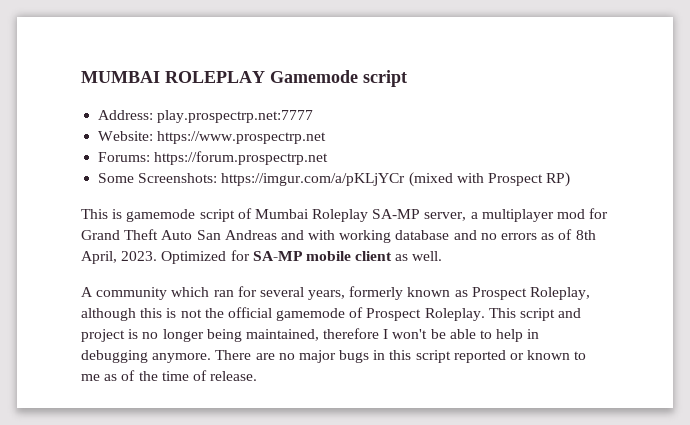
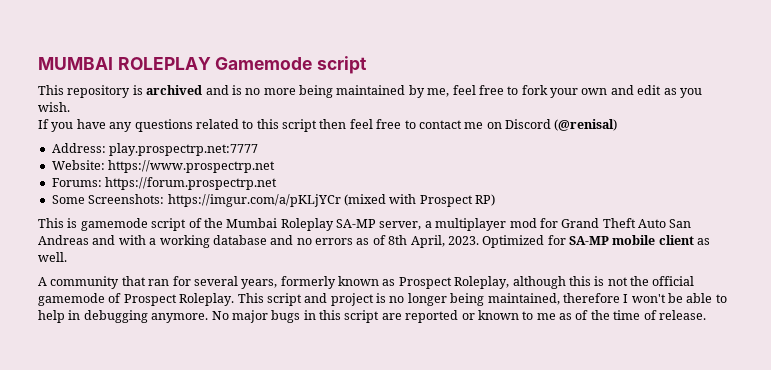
+ This repository is archived and is no more being maintained by me, feel free to fork your own and edit as you wish.
+ If you have any questions related to this script then feel free to contact me on Discord (@renisal)
- This is gamemode script of Mumbai Roleplay SA-MP server, a multiplayer mod for Grand Theft Auto San Andreas and with working database and no errors as of 8th April, 2023.
+ This is gamemode script of the Mumbai Roleplay SA-MP server, a multiplayer mod for Grand Theft Auto San Andreas and with a working database and no errors as of 8th April, 2023.
- A community which ran for several years, formerly known as Prospect Roleplay, although this is not the official gamemode of Prospect Roleplay.
+ A community that ran for several years, formerly known as Prospect Roleplay, although this is not the official gamemode of Prospect Roleplay.
- There are no major bugs in this script reported or known to me as of the time of release.
+ No major bugs in this script are reported or known to me as of the time of release.

